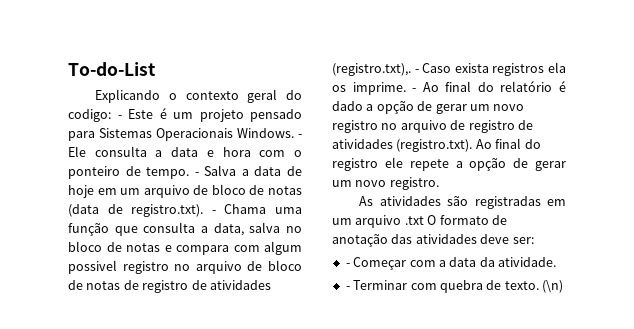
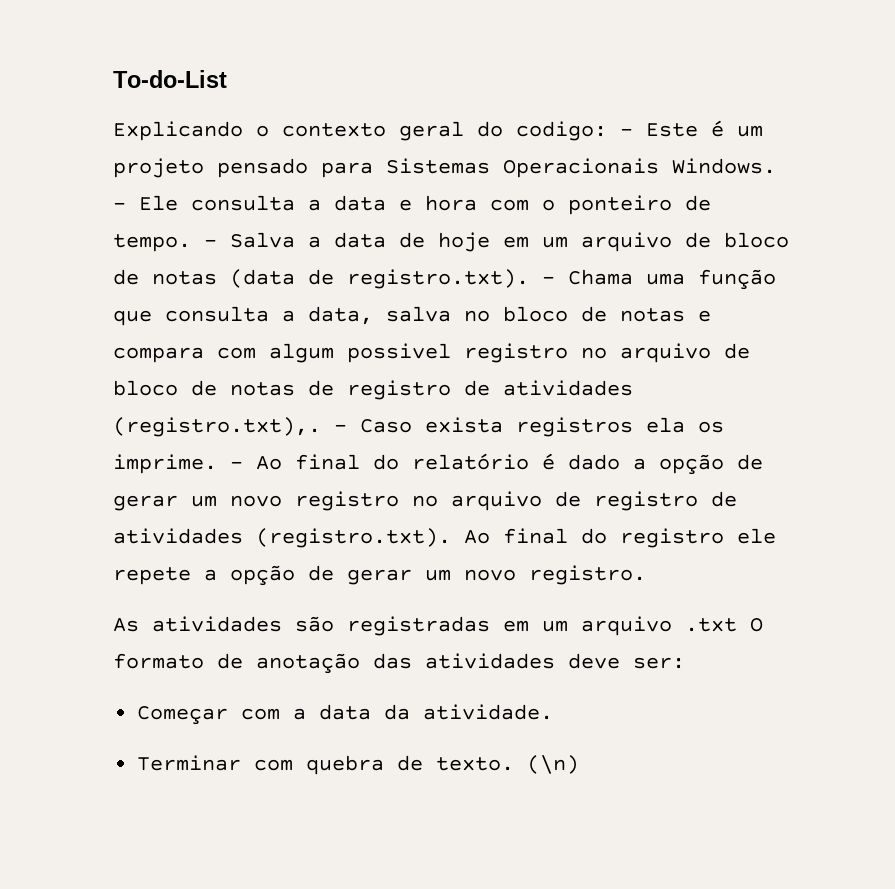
- - Começar com a data da atividade.
+ Começar com a data da atividade.
- - Terminar com quebra de texto.
+ Terminar com quebra de texto.

